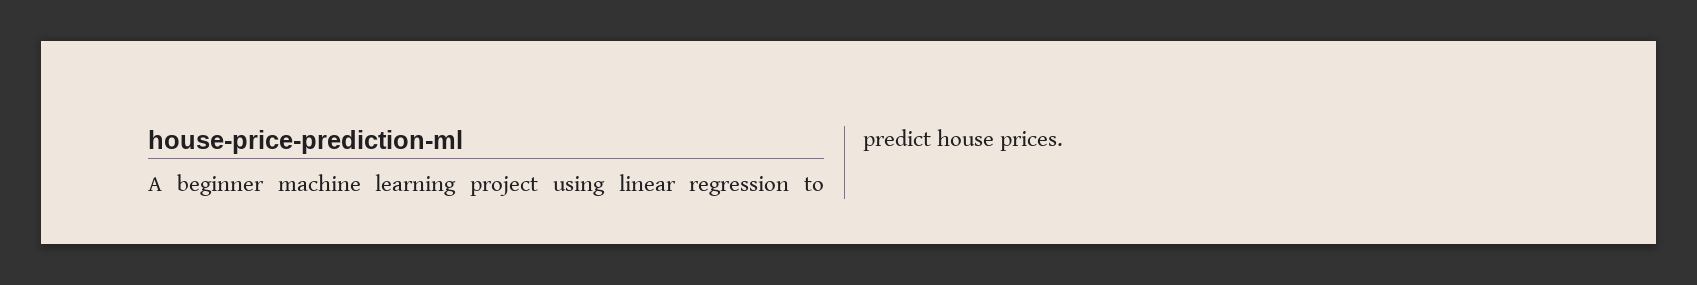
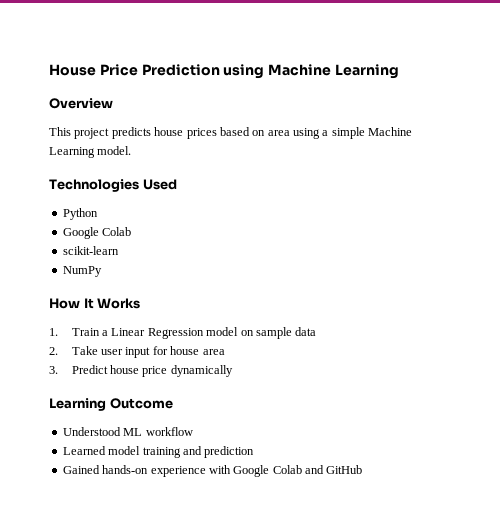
- house-price-prediction-ml
- A beginner machine learning project using linear regression to predict house prices.
+ House Price Prediction using Machine Learning
+ Overview
+ This project predicts house prices based on area using a simple Machine Learning model.
+ Technologies Used
+ Python
+ Google Colab
+ scikit-learn
+ NumPy
+ How It Works
+ 1. Train a Linear Regression model on sample data
+ 2. Take user input for house area
+ 3. Predict house price dynamically
+ Learning Outcome
+ Understood ML workflow
+ Learned model training and prediction
+ Gained hands-on experience with Google Colab and GitHub

